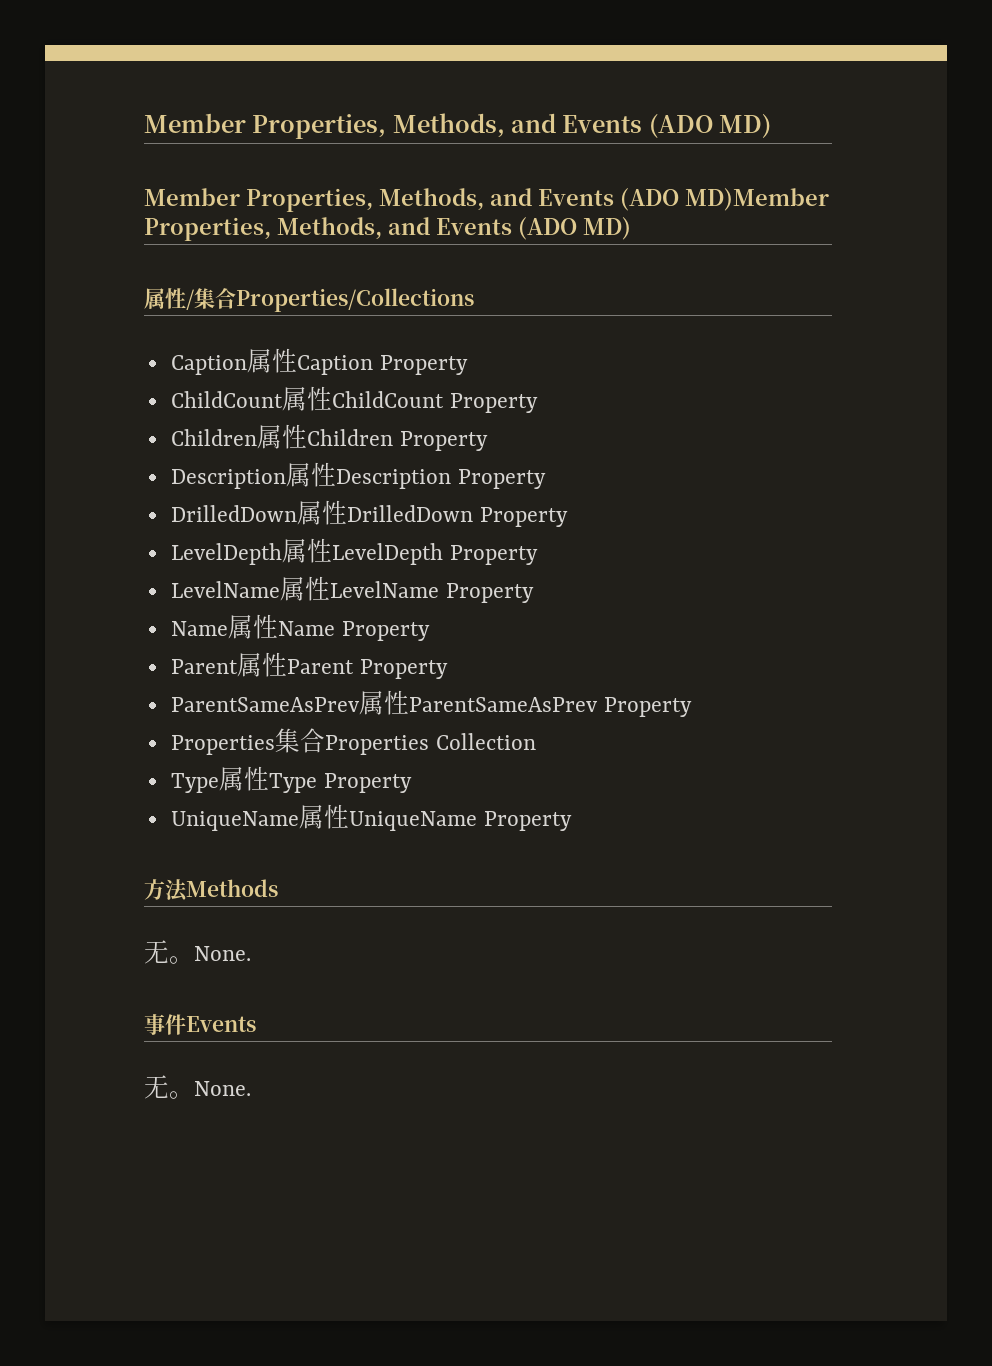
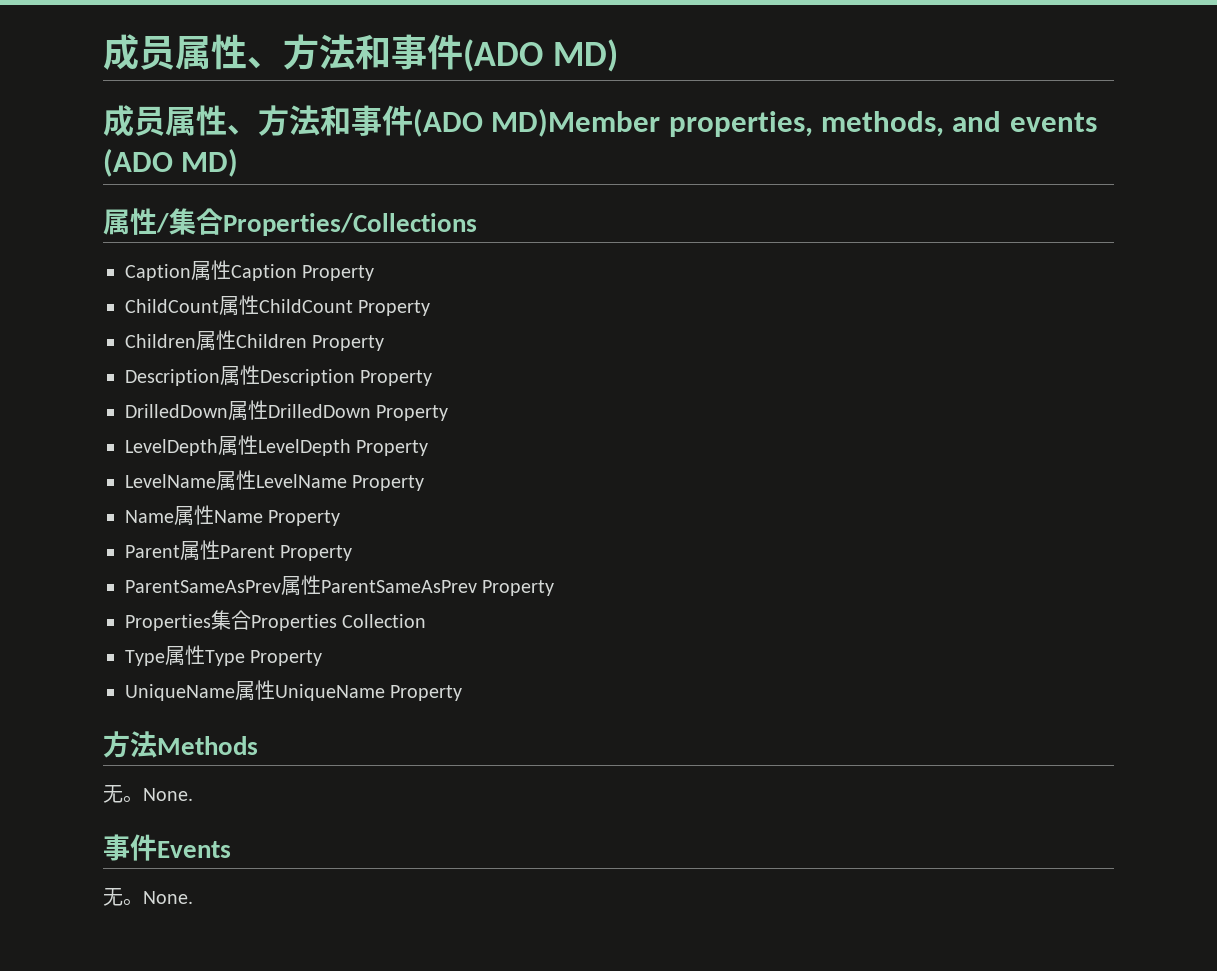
- Member Properties, Methods, and Events (ADO MD)
- Member Properties, Methods, and Events (ADO MD)Member Properties, Methods, and Events (ADO MD)
+ 成员属性、方法和事件(ADO MD)
+ 成员属性、方法和事件(ADO MD)Member properties, methods, and events (ADO MD)

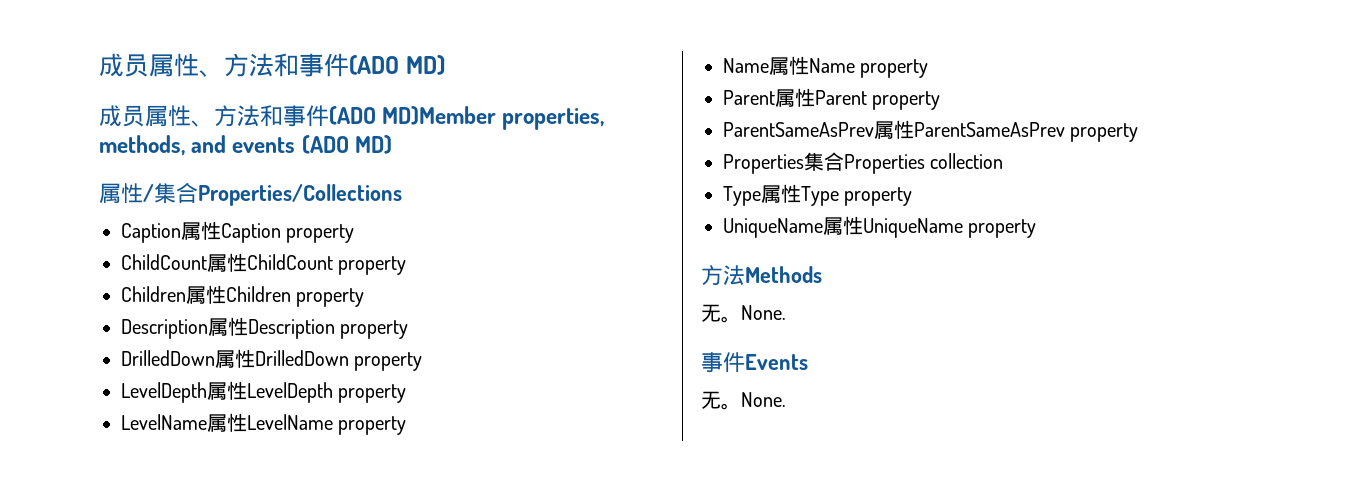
- Caption属性Caption Property
+ Caption属性Caption property
- ChildCount属性ChildCount Property
+ ChildCount属性ChildCount property
- Children属性Children Property
+ Children属性Children property
- Description属性Description Property
+ Description属性Description property
- DrilledDown属性DrilledDown Property
+ DrilledDown属性DrilledDown property
- LevelDepth属性LevelDepth Property
+ LevelDepth属性LevelDepth property
- LevelName属性LevelName Property
+ LevelName属性LevelName property
- Name属性Name Property
+ Name属性Name property
- Parent属性Parent Property
+ Parent属性Parent property
- ParentSameAsPrev属性ParentSameAsPrev Property
+ ParentSameAsPrev属性ParentSameAsPrev property
- Properties集合Properties Collection
+ Properties集合Properties collection
- Type属性Type Property
+ Type属性Type property
- UniqueName属性UniqueName Property
+ UniqueName属性UniqueName property

